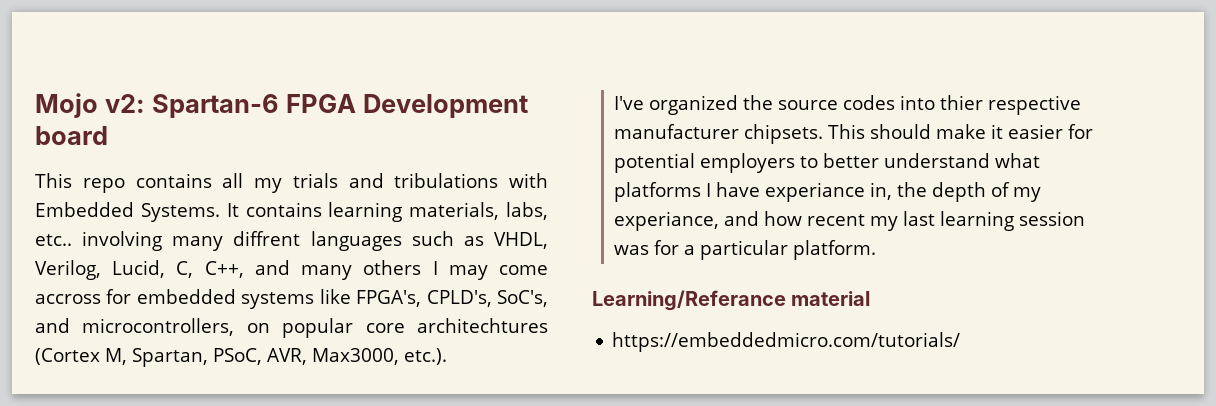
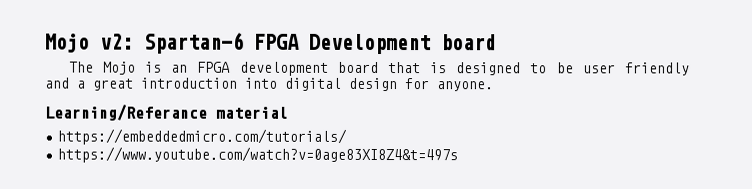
- This repo contains all my trials and tribulations with Embedded Systems. It contains learning materials, labs, etc.. involving many diffrent languages such as VHDL, Verilog, Lucid, C, C++, and many others I may come accross for embedded systems like FPGA's, CPLD's, SoC's, and microcontrollers, on popular core architechtures (Cortex M, Spartan, PSoC, AVR, Max3000, etc.).
- I've organized the source codes into thier respective manufacturer chipsets. This should make it easier for potential employers to better understand what platforms I have experiance in, the depth of my experiance, and how recent my last learning session was for a particular platform.
+ The Mojo is an FPGA development board that is designed to be user friendly and a great introduction into digital design for anyone.
+ https://www.youtube.com/watch?v=0age83XI8Z4&t=497s

